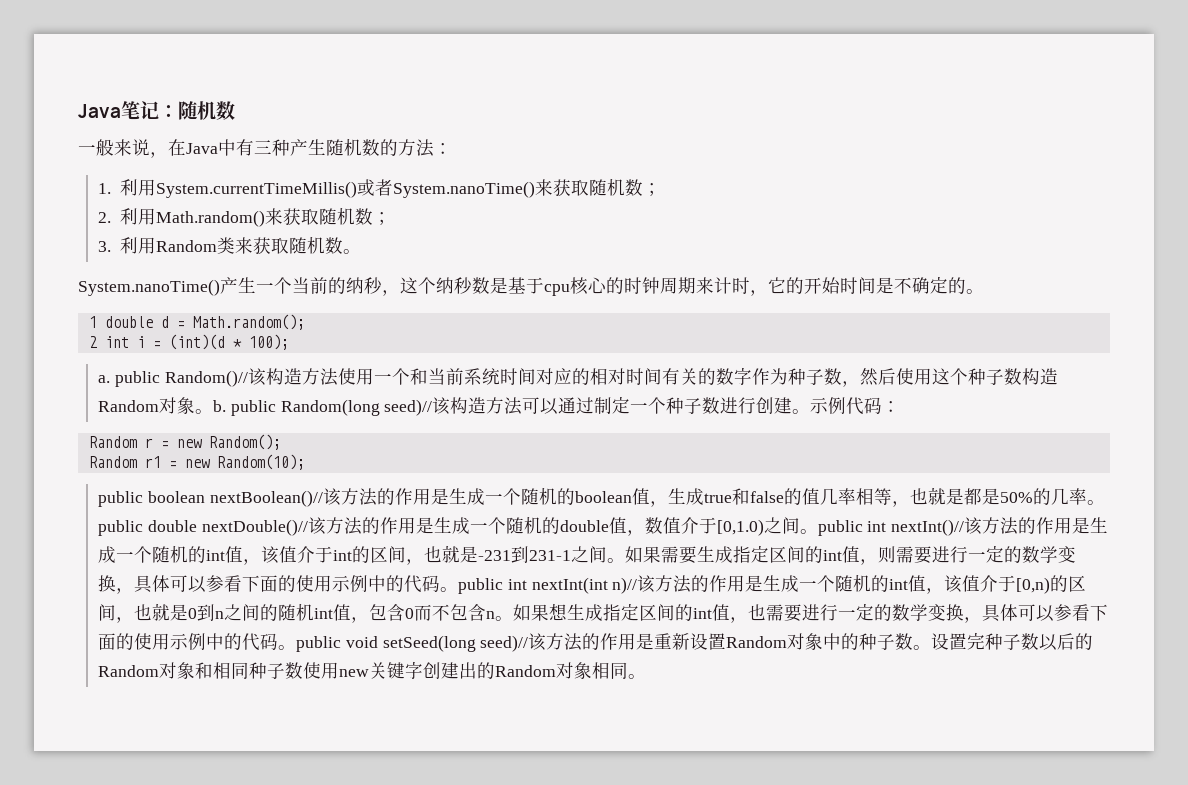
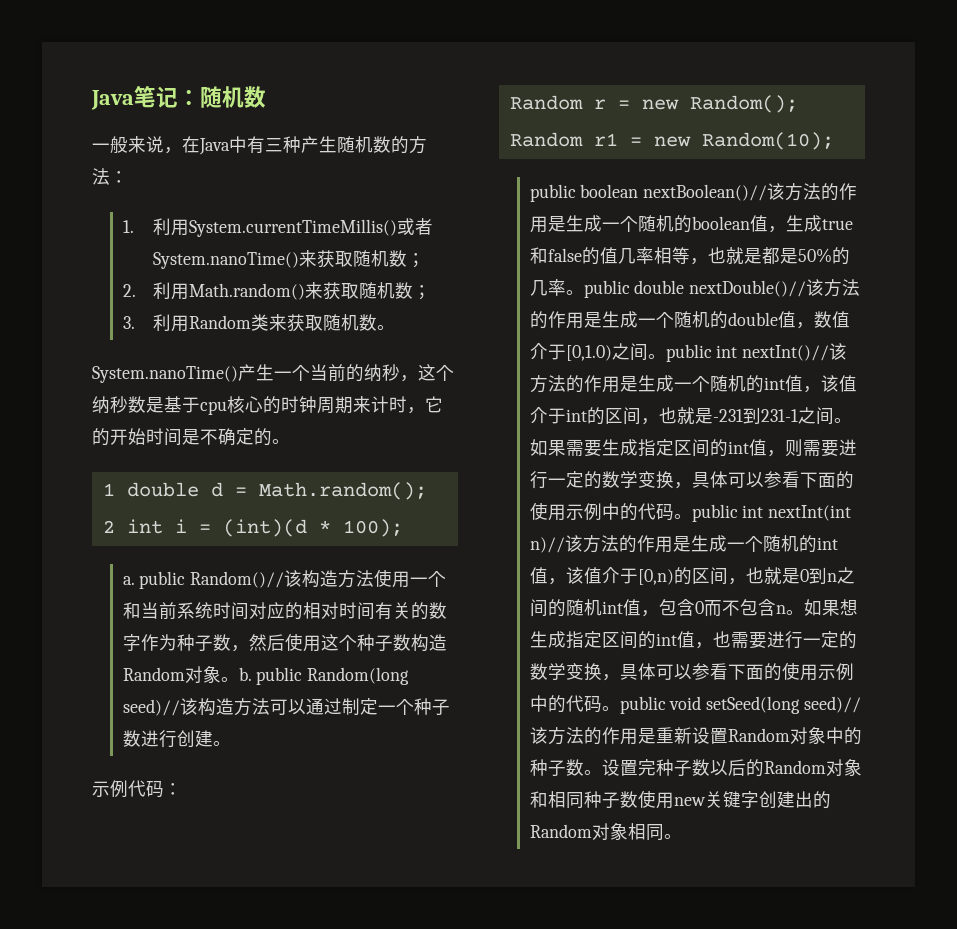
- a. public Random()//该构造方法使用一个和当前系统时间对应的相对时间有关的数字作为种子数，然后使用这个种子数构造Random对象。b. public Random(long seed)//该构造方法可以通过制定一个种子数进行创建。示例代码：
+ a. public Random()//该构造方法使用一个和当前系统时间对应的相对时间有关的数字作为种子数，然后使用这个种子数构造Random对象。b. public Random(long seed)//该构造方法可以通过制定一个种子数进行创建。
+ 示例代码：

